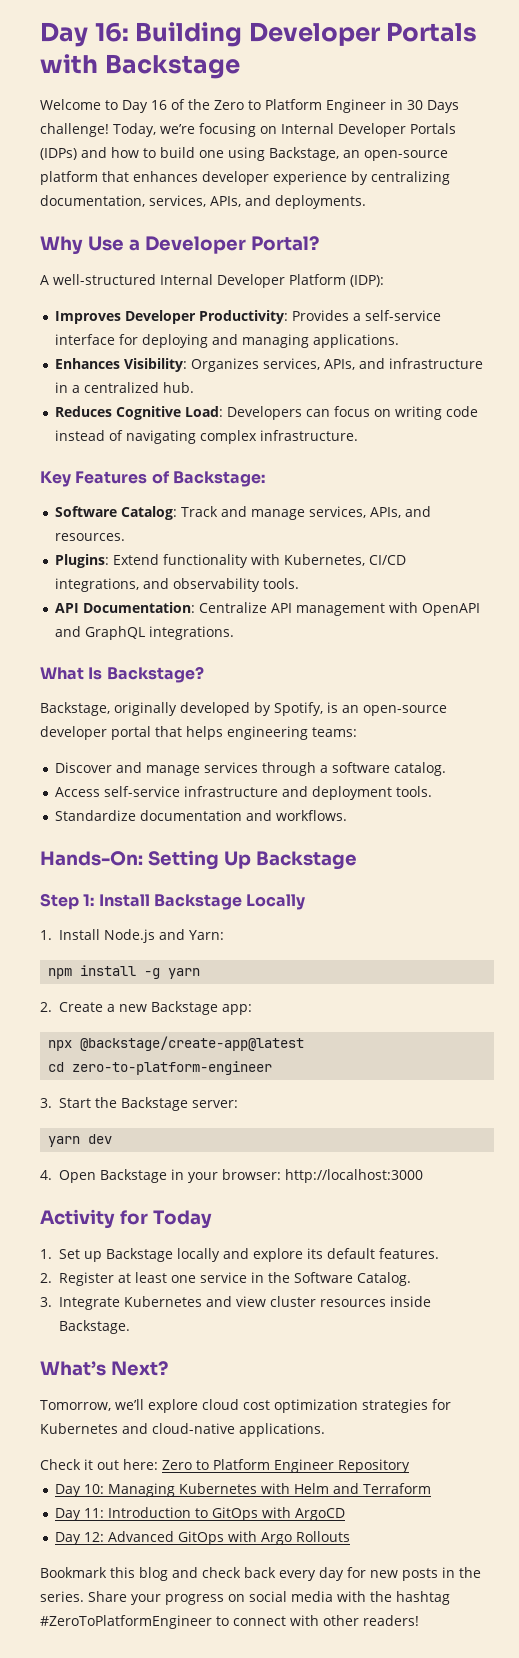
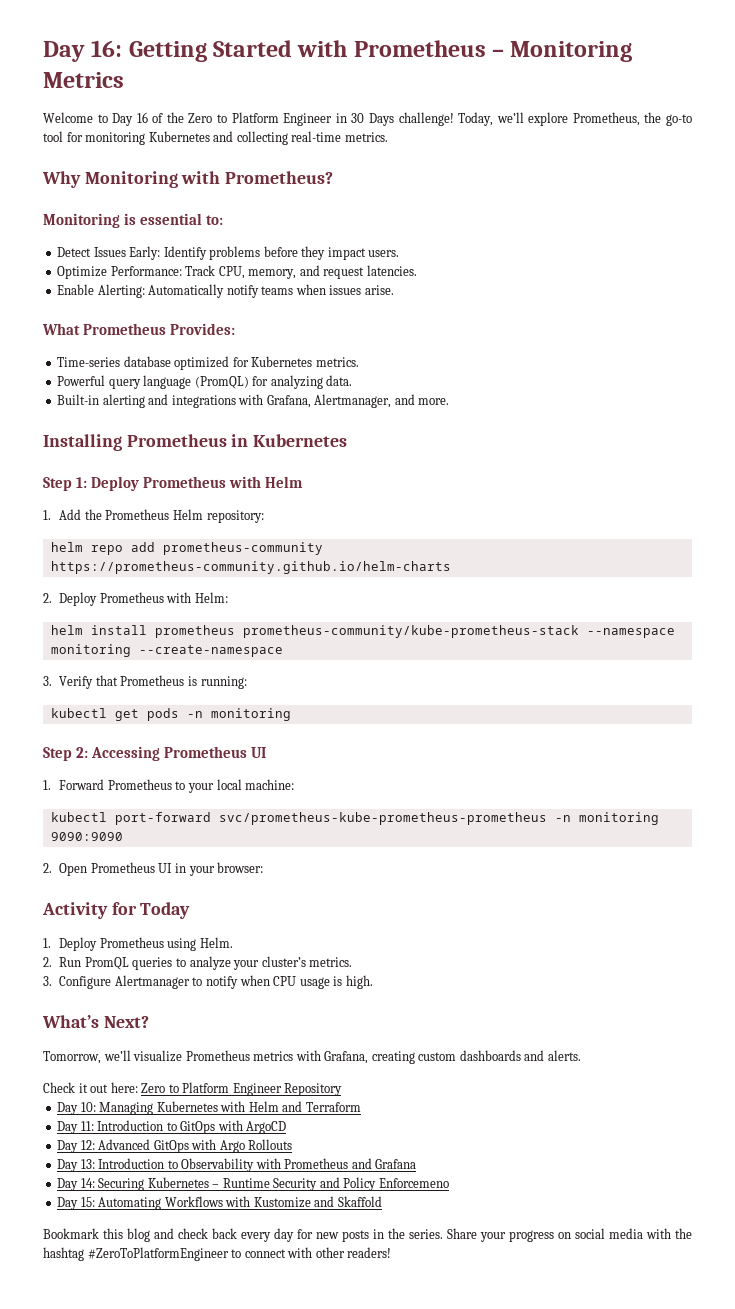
- Day 16: Building Developer Portals with Backstage
+ Day 16: Getting Started with Prometheus – Monitoring Metrics
- Today, we’re focusing on Internal Developer Portals (IDPs) and how to build one using Backstage, an open-source platform that enhances developer experience by centralizing documentation, services, APIs, and deployments.
- Why Use a Developer Portal?
- A well-structured Internal Developer Platform (IDP):
- Improves Developer Productivity: Provides a self-service interface for deploying and managing applications.
- Enhances Visibility: Organizes services, APIs, and infrastructure in a centralized hub.
- Reduces Cognitive Load: Developers can focus on writing code instead of navigating complex infrastructure.
- Key Features of Backstage:
- Software Catalog: Track and manage services, APIs, and resources.
- Plugins: Extend functionality with Kubernetes, CI/CD integrations, and observability tools.
- API Documentation: Centralize API management with OpenAPI and GraphQL integrations.
- What Is Backstage?
- Backstage, originally developed by Spotify, is an open-source developer portal that helps engineering teams:
- Discover and manage services through a software catalog.
- Access self-service infrastructure and deployment tools.
- Standardize documentation and workflows.
- Hands-On: Setting Up Backstage
- Step 1: Install Backstage Locally
- 1. Install Node.js and Yarn:
- npm install -g yarn
- 2. Create a new Backstage app:
- npx @backstage/create-app@latest
- cd zero-to-platform-engineer
- 3. Start the Backstage server:
- yarn dev
- 4. Open Backstage in your browser: http://localhost:3000
+ Today, we’ll explore Prometheus, the go-to tool for monitoring Kubernetes and collecting real-time metrics.
+ Why Monitoring with Prometheus?
+ Monitoring is essential to:
+ Detect Issues Early: Identify problems before they impact users.
+ Optimize Performance: Track CPU, memory, and request latencies.
+ Enable Alerting: Automatically notify teams when issues arise.
+ What Prometheus Provides:
+ Time-series database optimized for Kubernetes metrics.
+ Powerful query language (PromQL) for analyzing data.
+ Built-in alerting and integrations with Grafana, Alertmanager, and more.
+ Installing Prometheus in Kubernetes
+ Step 1: Deploy Prometheus with Helm
+ 1. Add the Prometheus Helm repository:
+ helm repo add prometheus-community https://prometheus-community.github.io/helm-charts
+ 2. Deploy Prometheus with Helm:
+ helm install prometheus prometheus-community/kube-prometheus-stack --namespace monitoring --create-namespace
+ 3. Verify that Prometheus is running:
+ kubectl get pods -n monitoring
+ Step 2: Accessing Prometheus UI
+ 1. Forward Prometheus to your local machine:
+ kubectl port-forward svc/prometheus-kube-prometheus-prometheus -n monitoring 9090:9090
+ 2. Open Prometheus UI in your browser:
- 1. Set up Backstage locally and explore its default features.
- 2. Register at least one service in the Software Catalog.
- 3. Integrate Kubernetes and view cluster resources inside Backstage.
+ 1. Deploy Prometheus using Helm.
+ 2. Run PromQL queries to analyze your cluster’s metrics.
+ 3. Configure Alertmanager to notify when CPU usage is high.
  What’s Next?
- Tomorrow, we’ll explore cloud cost optimization strategies for Kubernetes and cloud-native applications.
+ Tomorrow, we’ll visualize Prometheus metrics with Grafana, creating custom dashboards and alerts.
+ Day 13: Introduction to Observability with Prometheus and Grafana
+ Day 14: Securing Kubernetes – Runtime Security and Policy Enforcemeno
+ Day 15: Automating Workflows with Kustomize and Skaffold

